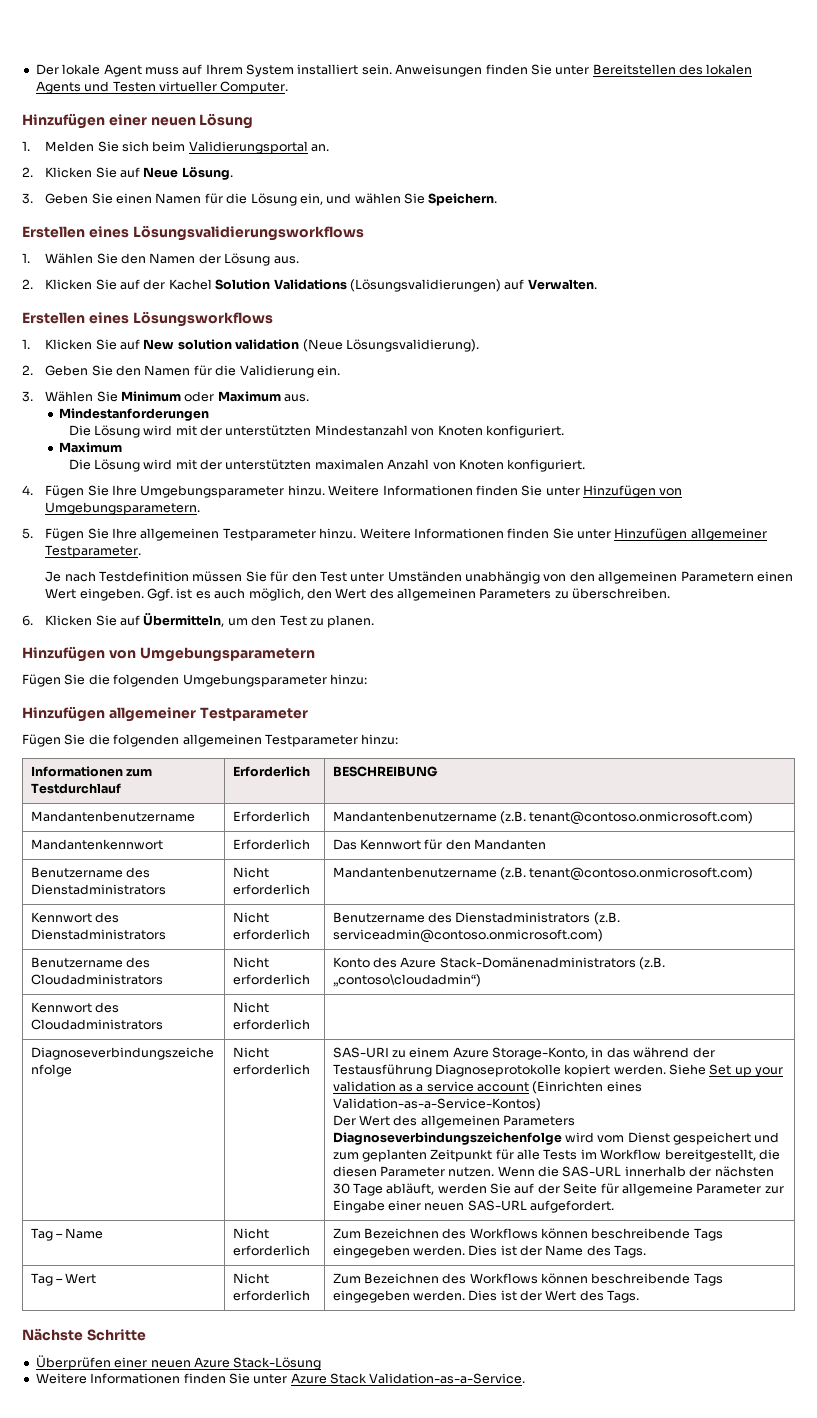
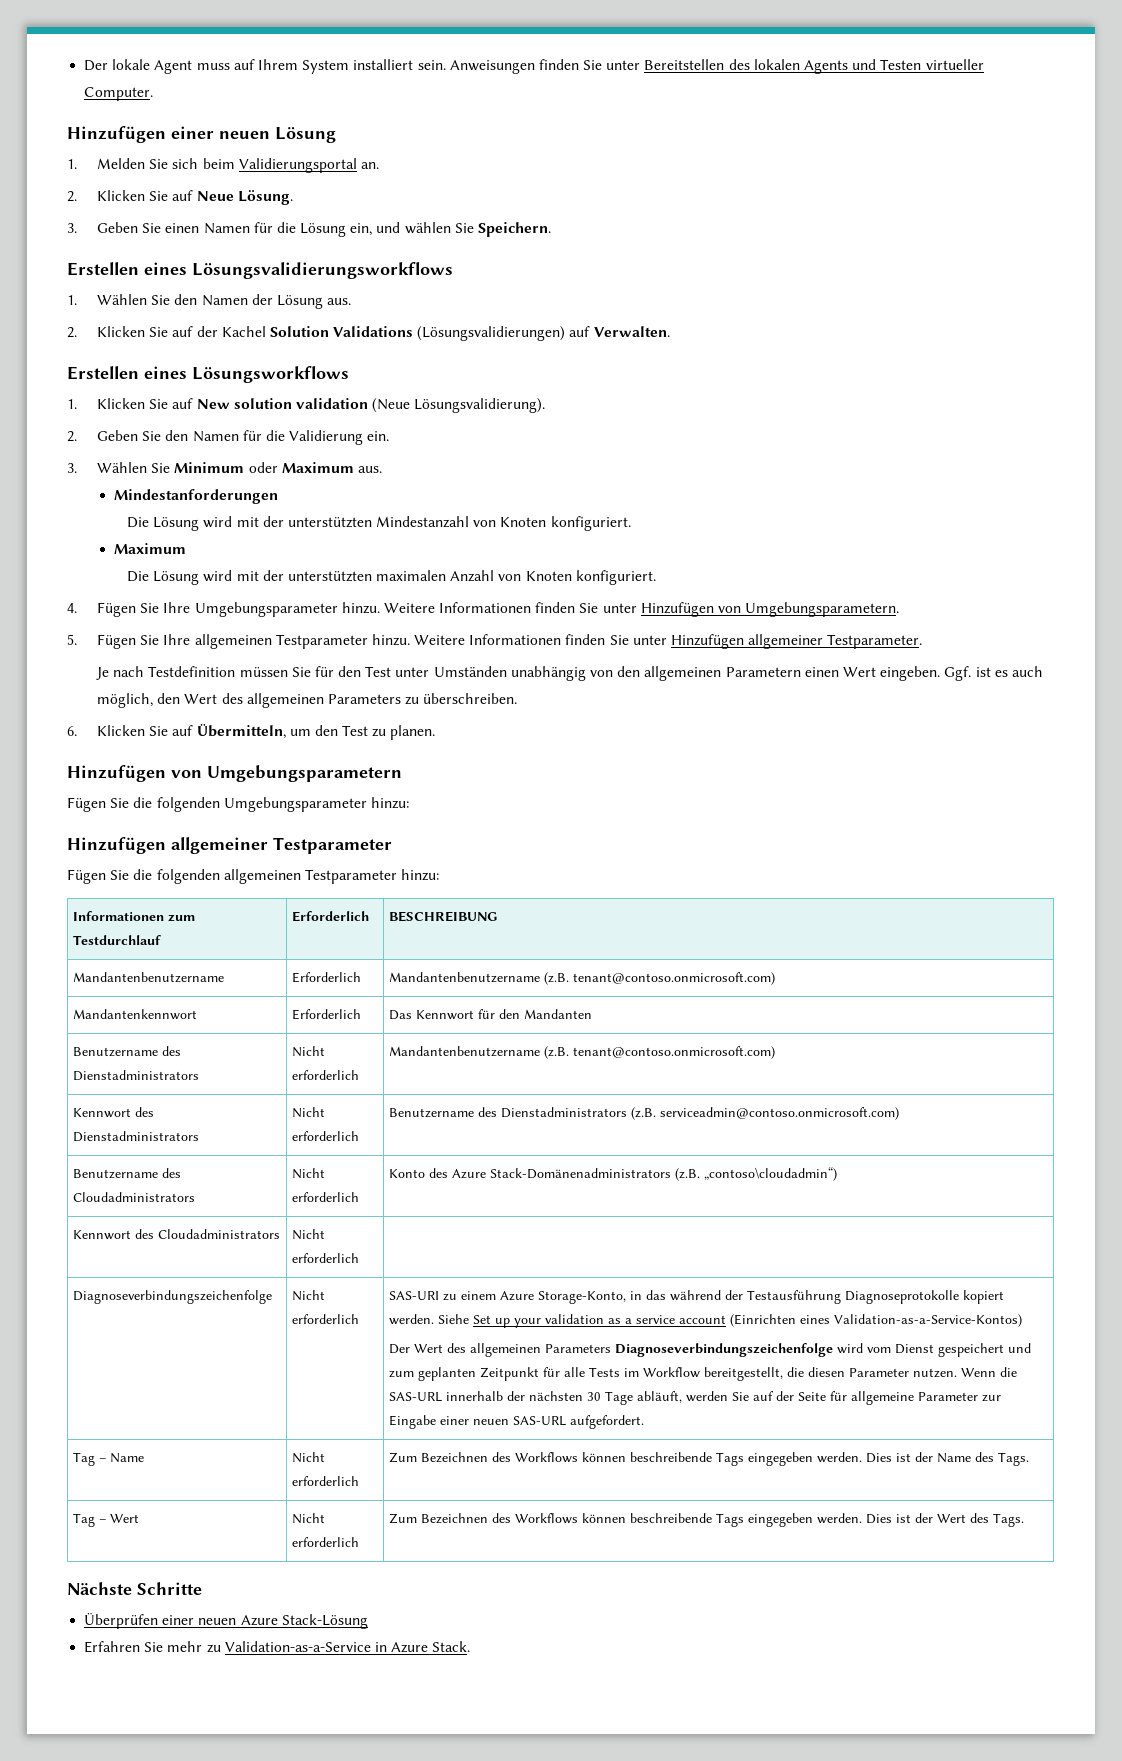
- Weitere Informationen finden Sie unter Azure Stack Validation-as-a-Service.
+ Erfahren Sie mehr zu Validation-as-a-Service in Azure Stack.

